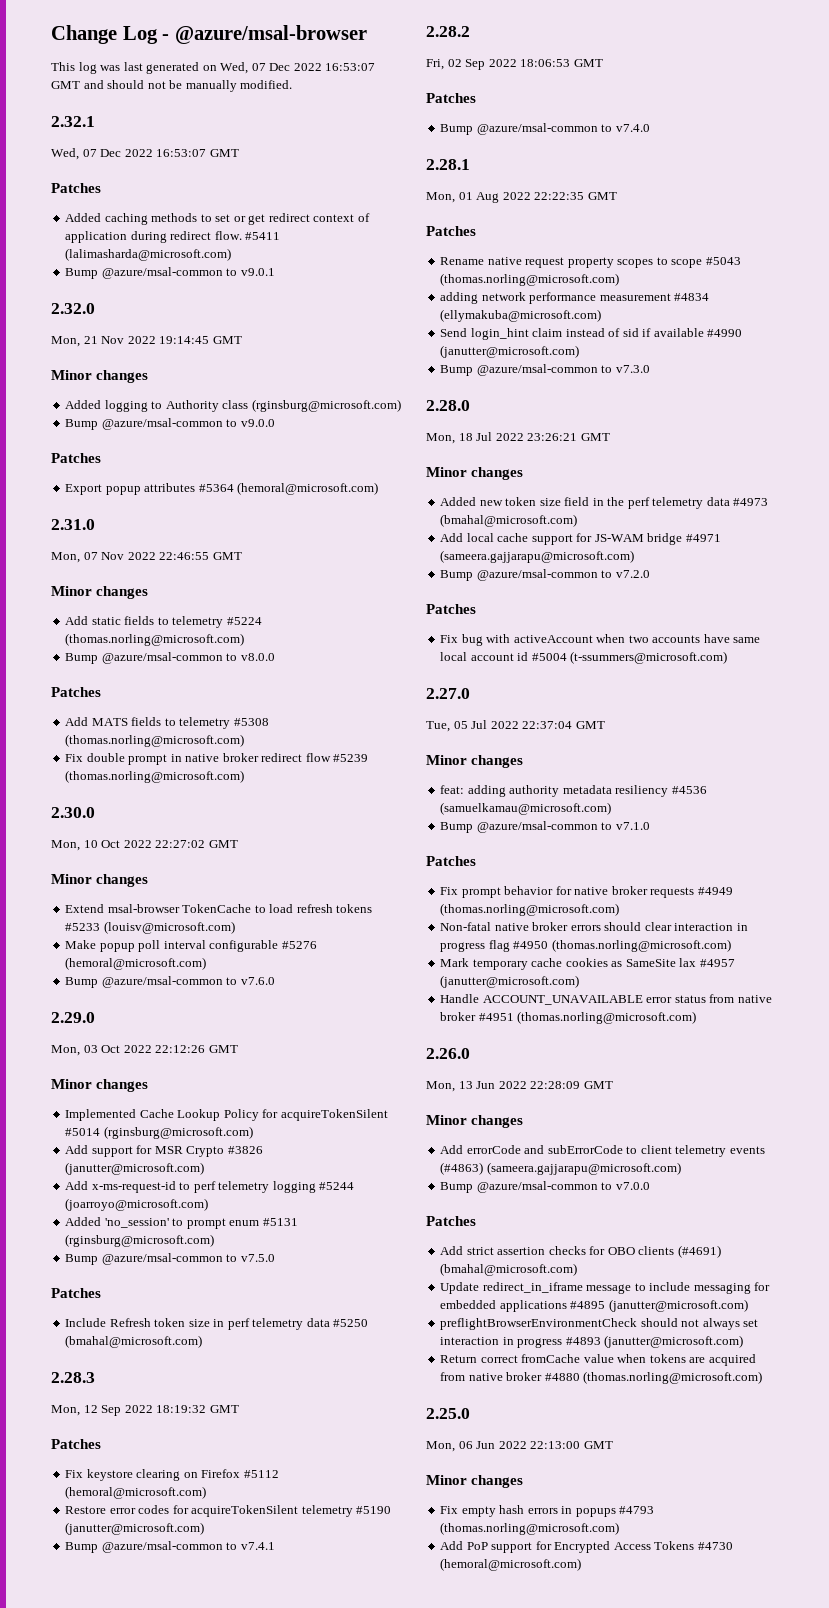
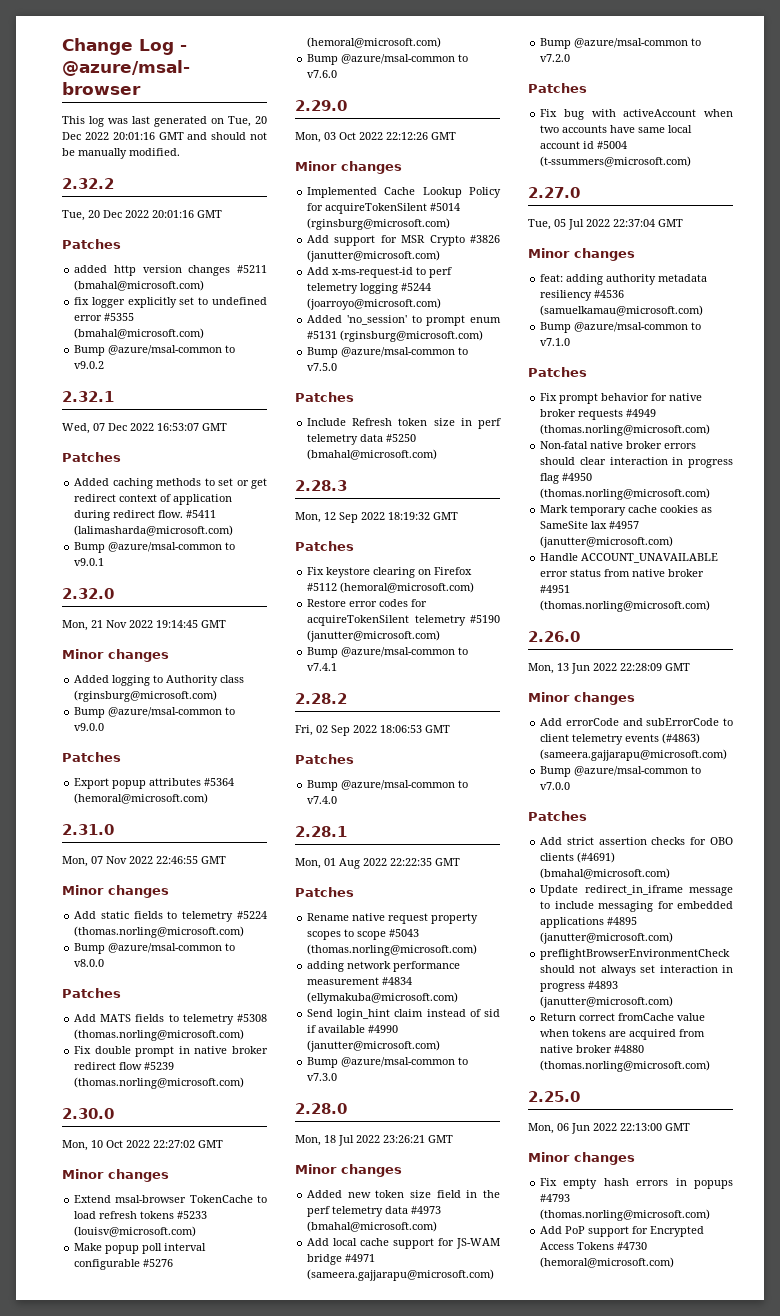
- This log was last generated on Wed, 07 Dec 2022 16:53:07 GMT and should not be manually modified.
+ This log was last generated on Tue, 20 Dec 2022 20:01:16 GMT and should not be manually modified.
+ 2.32.2
+ Tue, 20 Dec 2022 20:01:16 GMT
+ Patches
+ added http version changes #5211 (bmahal@microsoft.com)
+ fix logger explicitly set to undefined error #5355 (bmahal@microsoft.com)
+ Bump @azure/msal-common to v9.0.2

